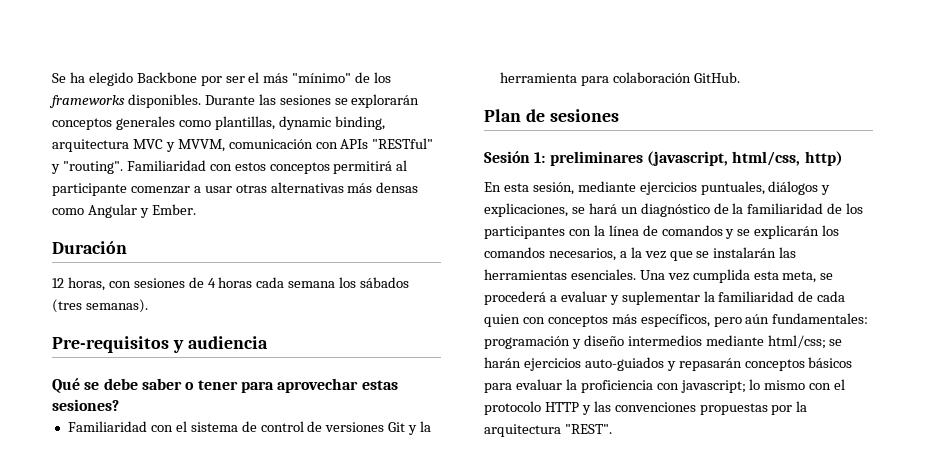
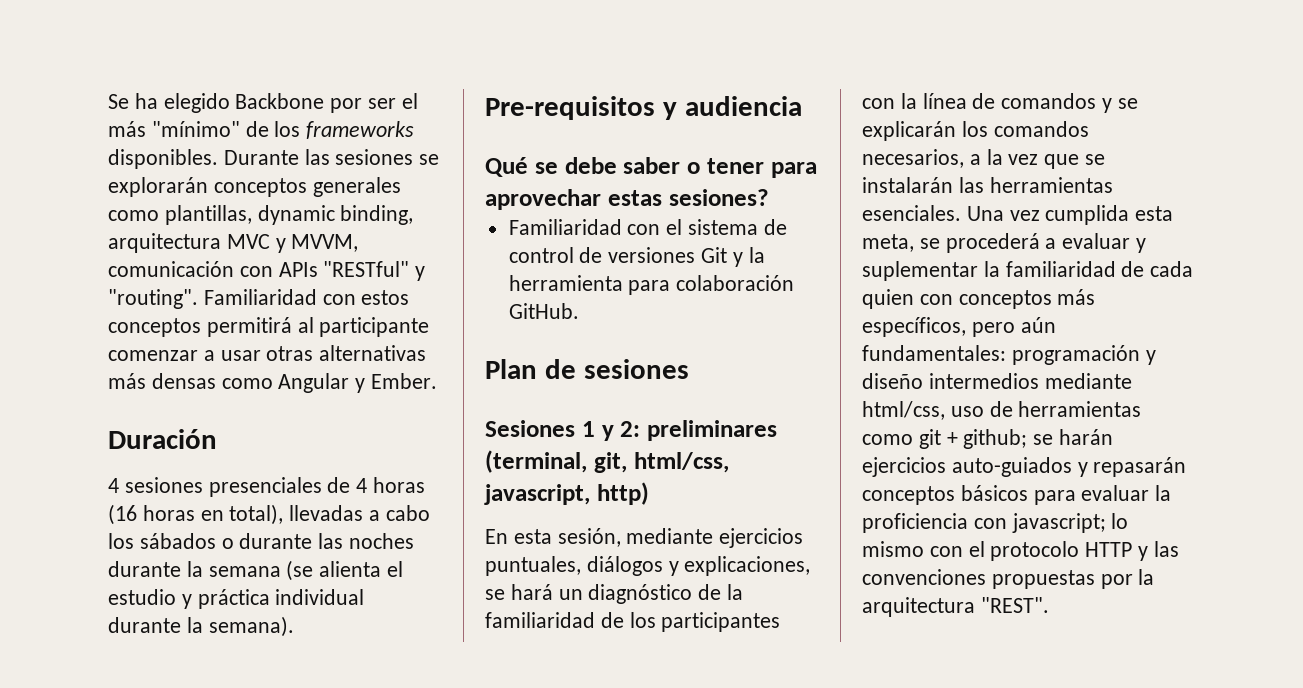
- 12 horas, con sesiones de 4 horas cada semana los sábados (tres semanas).
+ 4 sesiones presenciales de 4 horas (16 horas en total), llevadas a cabo los sábados o durante las noches durante la semana (se alienta el estudio y práctica individual durante la semana).
- Sesión 1: preliminares (javascript, html/css, http)
+ Sesiones 1 y 2: preliminares (terminal, git, html/css, javascript, http)
- Una vez cumplida esta meta, se procederá a evaluar y suplementar la familiaridad de cada quien con conceptos más específicos, pero aún fundamentales: programación y diseño intermedios mediante html/css; se harán ejercicios auto-guiados y repasarán conceptos básicos para evaluar la proficiencia con javascript; lo mismo con el protocolo HTTP y las convenciones propuestas por la arquitectura "REST".
+ Una vez cumplida esta meta, se procederá a evaluar y suplementar la familiaridad de cada quien con conceptos más específicos, pero aún fundamentales: programación y diseño intermedios mediante html/css, uso de herramientas como git + github; se harán ejercicios auto-guiados y repasarán conceptos básicos para evaluar la proficiencia con javascript; lo mismo con el protocolo HTTP y las convenciones propuestas por la arquitectura "REST".

